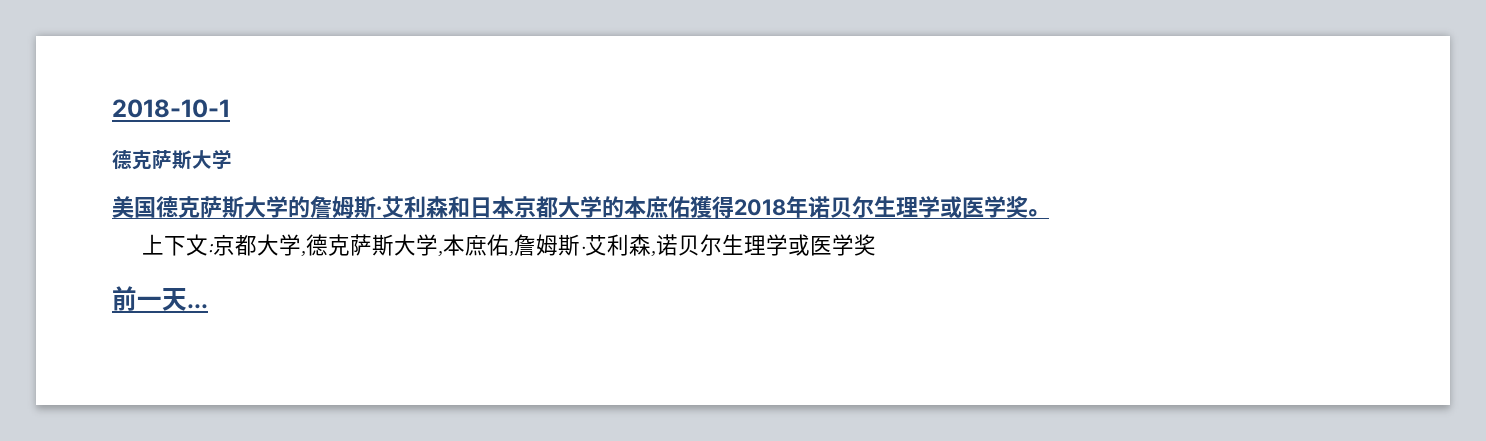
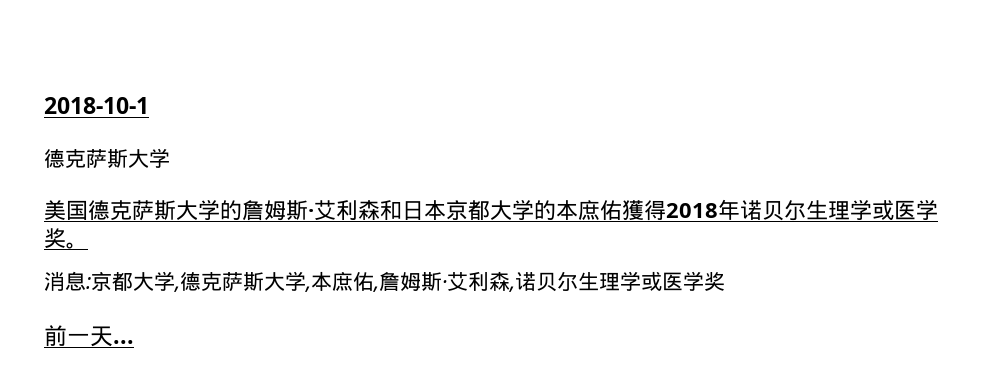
- 上下文:京都大学,德克萨斯大学,本庶佑,詹姆斯·艾利森,诺贝尔生理学或医学奖
+ 消息:京都大学,德克萨斯大学,本庶佑,詹姆斯·艾利森,诺贝尔生理学或医学奖

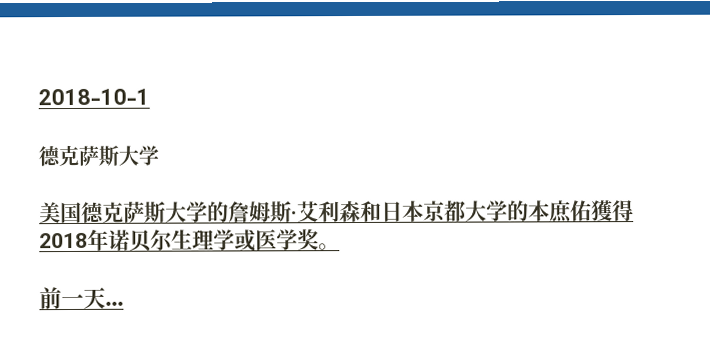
- 消息:京都大学,德克萨斯大学,本庶佑,詹姆斯·艾利森,诺贝尔生理学或医学奖

